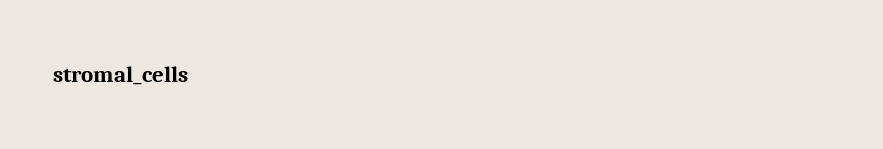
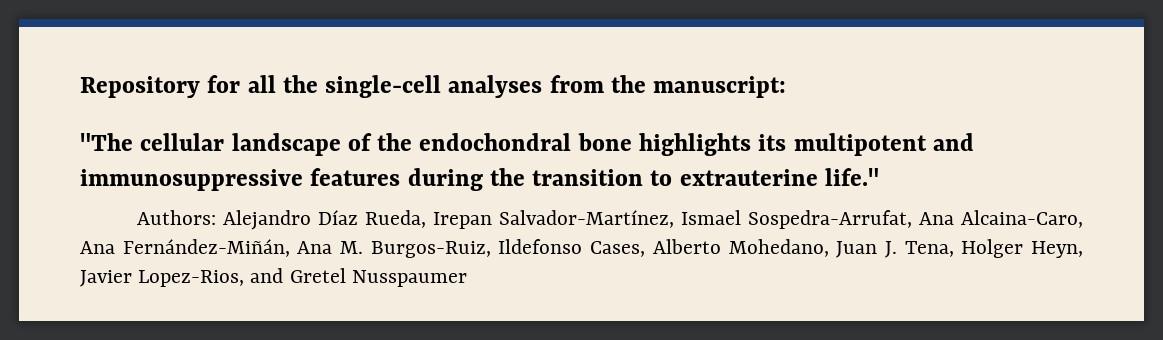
- stromal_cells
+ Repository for all the single-cell analyses from the manuscript:
+ "The cellular landscape of the endochondral bone highlights its multipotent and immunosuppressive features during the transition to extrauterine life."
+ Authors: Alejandro Díaz Rueda, Irepan Salvador-Martínez, Ismael Sospedra-Arrufat, Ana Alcaina-Caro, Ana Fernández-Miñán, Ana M. Burgos-Ruiz, Ildefonso Cases, Alberto Mohedano, Juan J. Tena, Holger Heyn, Javier Lopez-Rios, and Gretel Nusspaumer

